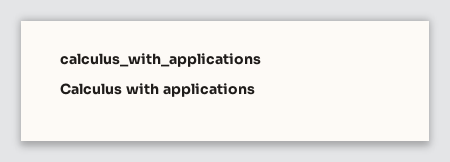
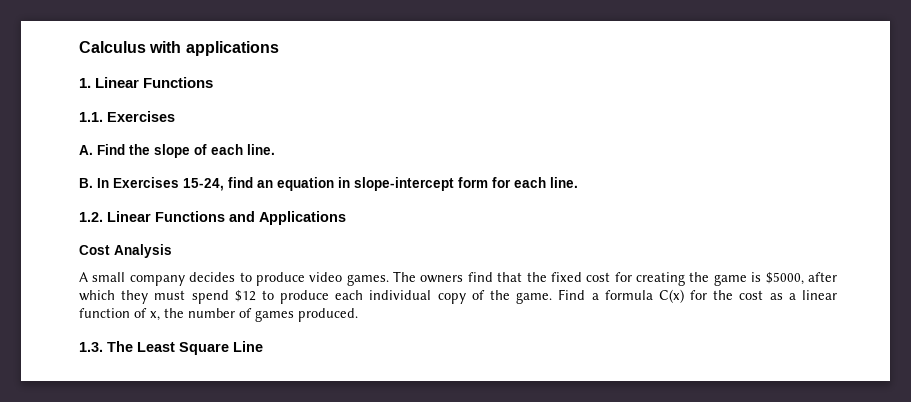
- calculus_with_applications
+ 1. Linear Functions
+ 1.1. Exercises
+ A. Find the slope of each line.
+ B. In Exercises 15-24, find an equation in slope-intercept form for each line.
+ 1.2. Linear Functions and Applications
+ Cost Analysis
+ A small company decides to produce video games. The owners find that the fixed cost for creating the game is $5000, after which they must spend $12 to produce each individual copy of the game. Find a formula C(x) for the cost as a linear function of x, the number of games produced.
+ 1.3. The Least Square Line

